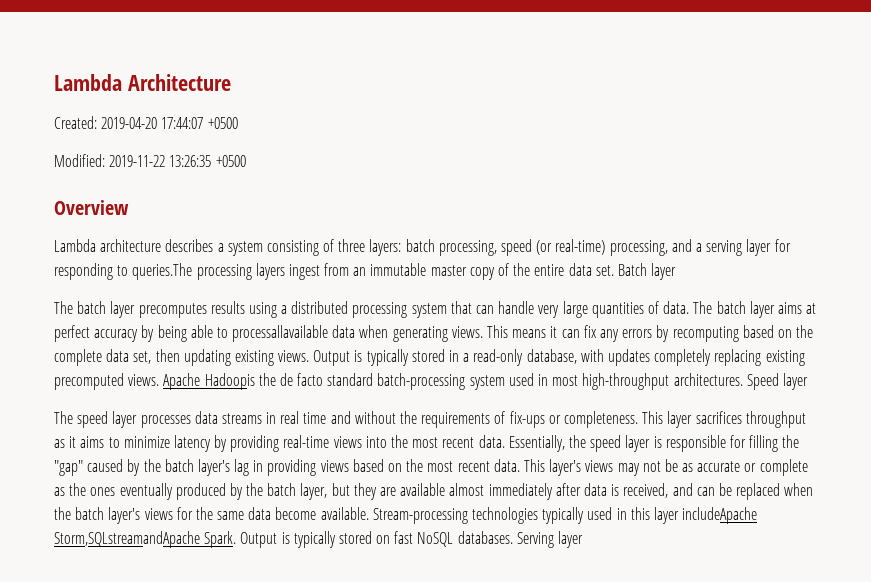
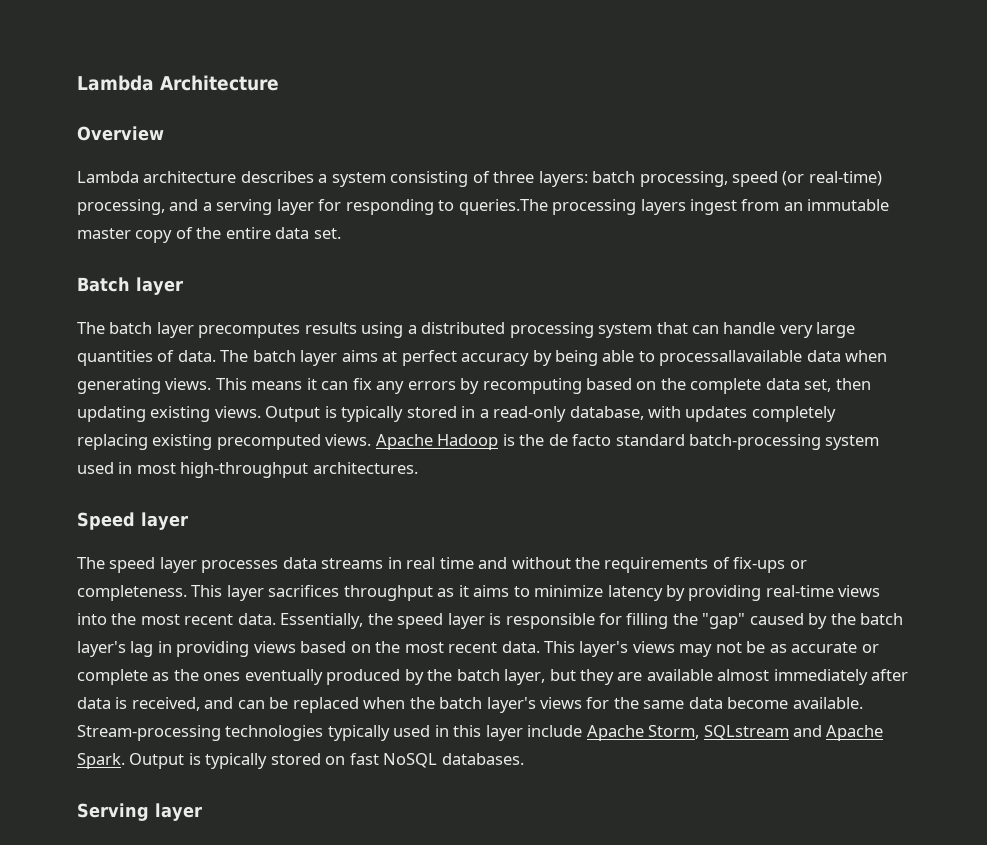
- Created: 2019-04-20 17:44:07 +0500
- Modified: 2019-11-22 13:26:35 +0500
- Lambda architecture describes a system consisting of three layers: batch processing, speed (or real-time) processing, and a serving layer for responding to queries.The processing layers ingest from an immutable master copy of the entire data set. Batch layer
+ Lambda architecture describes a system consisting of three layers: batch processing, speed (or real-time) processing, and a serving layer for responding to queries.The processing layers ingest from an immutable master copy of the entire data set.
+ Batch layer
- Apache Hadoopis the de facto standard batch-processing system used in most high-throughput architectures. Speed layer
+ Apache Hadoop is the de facto standard batch-processing system used in most high-throughput architectures.
+ Speed layer
- Stream-processing technologies typically used in this layer includeApache Storm,SQLstreamandApache Spark.
+ Stream-processing technologies typically used in this layer include Apache Storm, SQLstream and Apache Spark.
- Output is typically stored on fast NoSQL databases. Serving layer
+ Output is typically stored on fast NoSQL databases.
+ Serving layer

